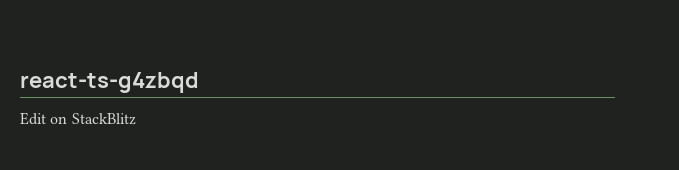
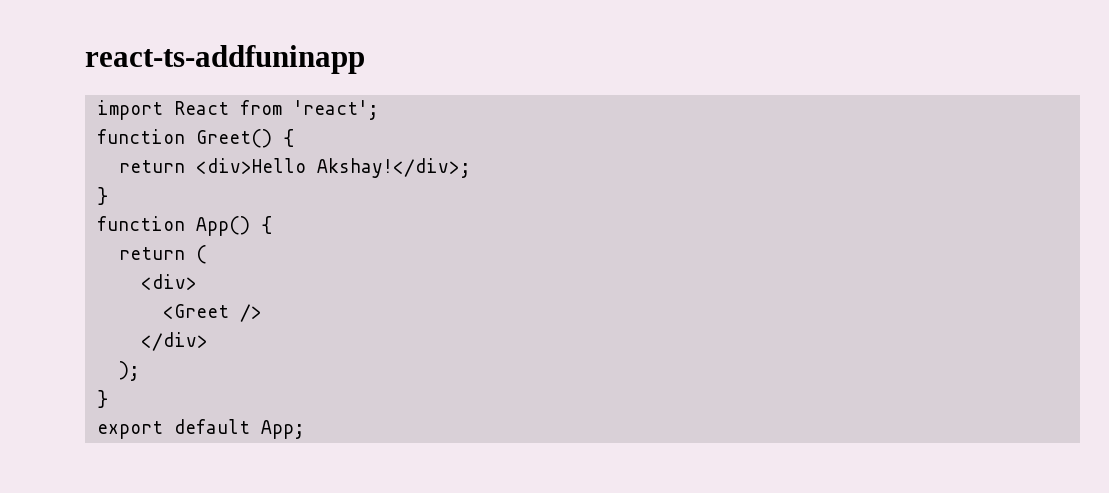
- react-ts-g4zbqd
- Edit on StackBlitz
+ react-ts-addfuninapp
+ import React from 'react';
+ function Greet() {
+ return <div>Hello Akshay!</div>;
+ }
+ function App() {
+ return (
+ <div>
+ <Greet />
+ </div>
+ );
+ }
+ export default App;

